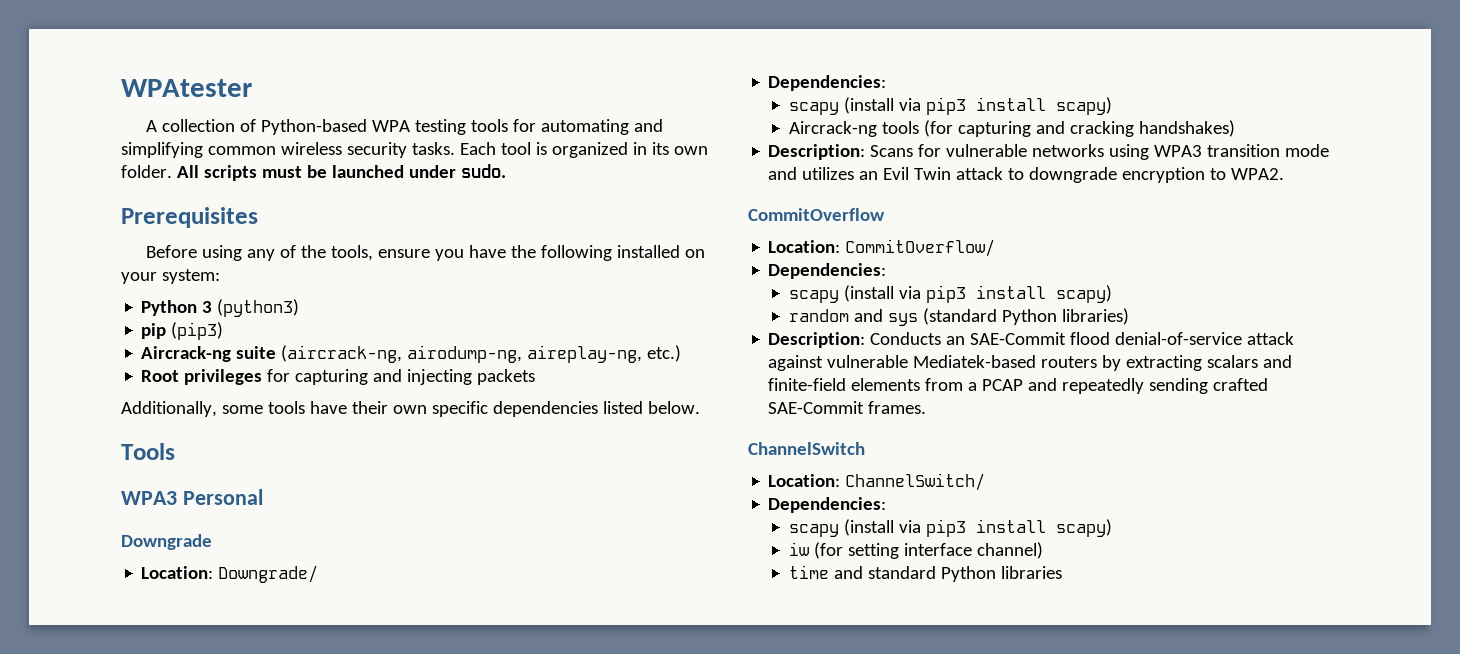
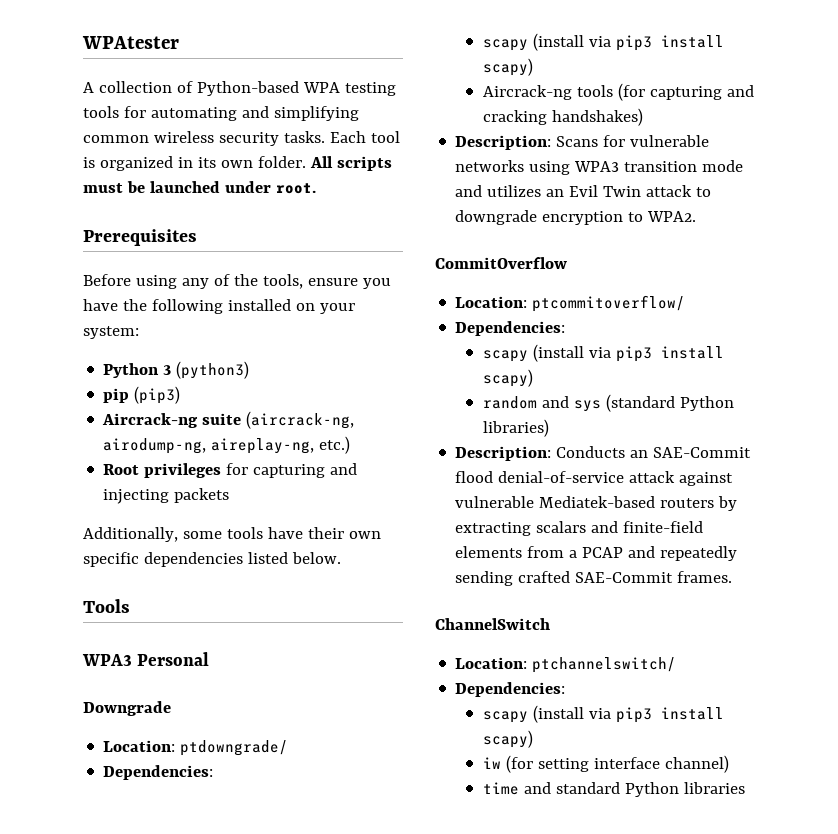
- All scripts must be launched under sudo.
+ All scripts must be launched under root.
- Location: Downgrade/
+ Location: ptdowngrade/
- Location: CommitOverflow/
+ Location: ptcommitoverflow/
- Location: ChannelSwitch/
+ Location: ptchannelswitch/

